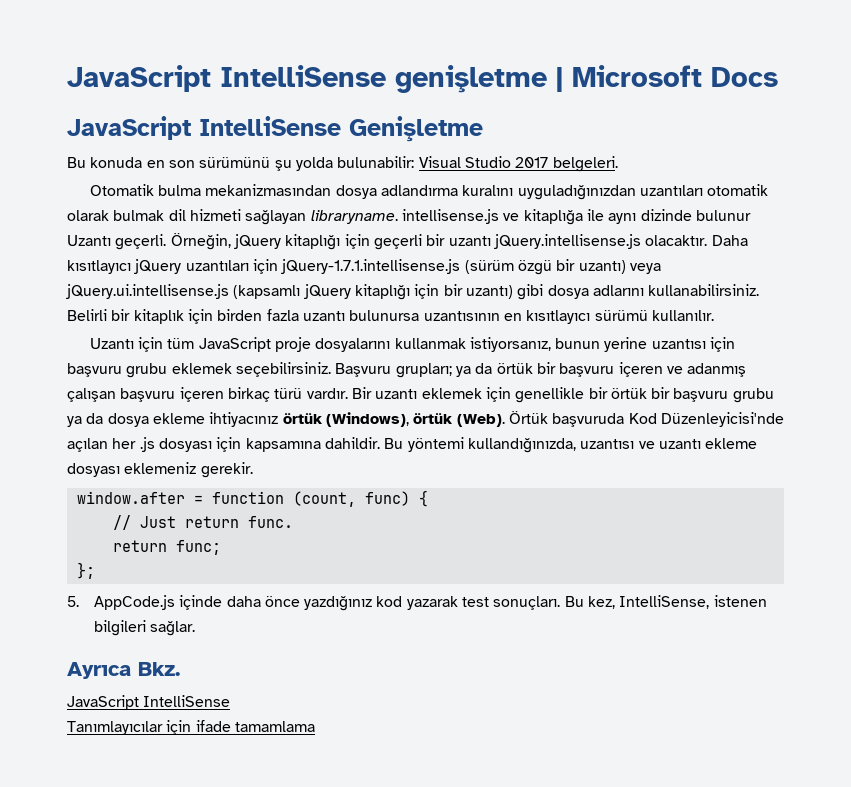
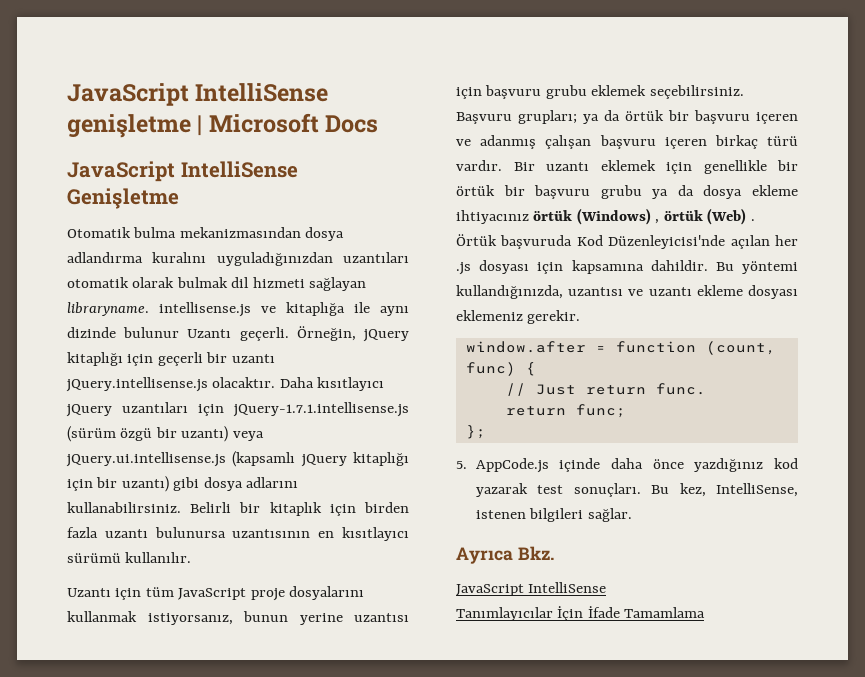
- Bu konuda en son sürümünü şu yolda bulunabilir: Visual Studio 2017 belgeleri.
- Bir uzantı eklemek için genellikle bir örtük bir başvuru grubu ya da dosya ekleme ihtiyacınız örtük (Windows), örtük (Web).
+ Bir uzantı eklemek için genellikle bir örtük bir başvuru grubu ya da dosya ekleme ihtiyacınız örtük (Windows) , örtük (Web) .
- Tanımlayıcılar için ifade tamamlama
+ Tanımlayıcılar İçin İfade Tamamlama

